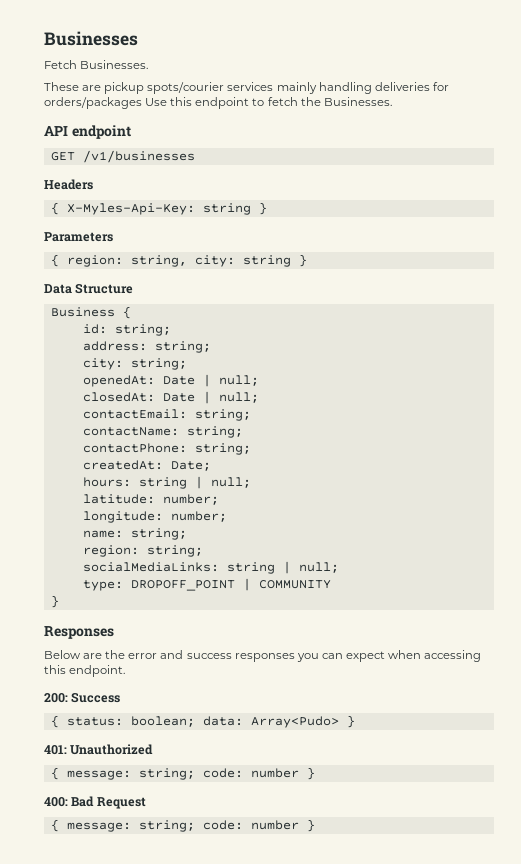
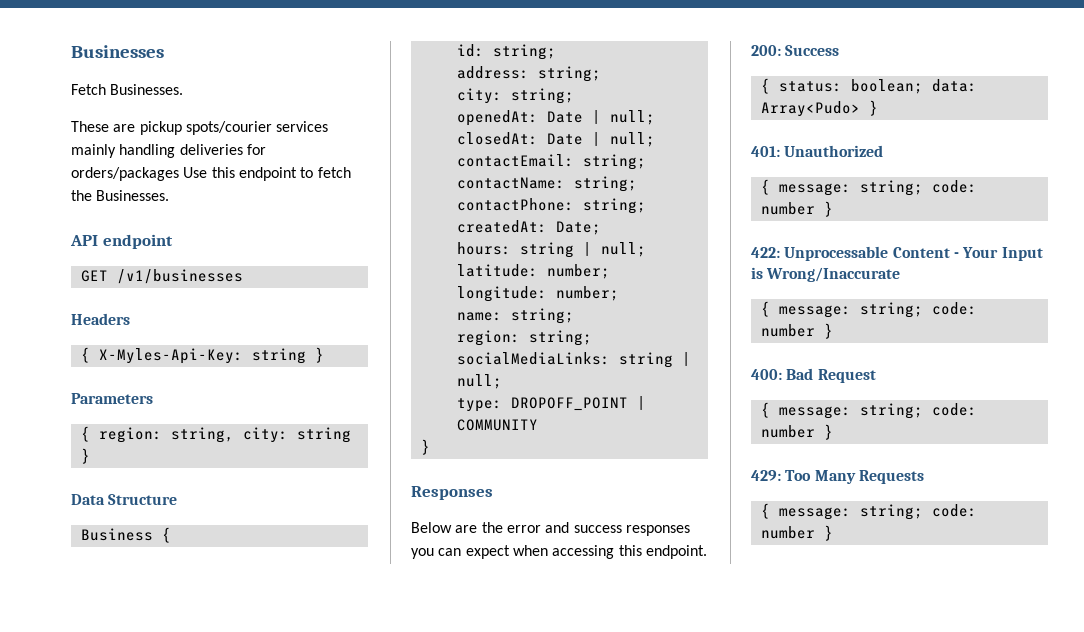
+ 422: Unprocessable Content - Your Input is Wrong/Inaccurate
+ { message: string; code: number }
+ 429: Too Many Requests
+ { message: string; code: number }

